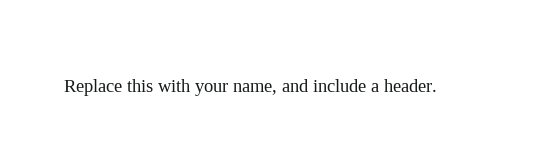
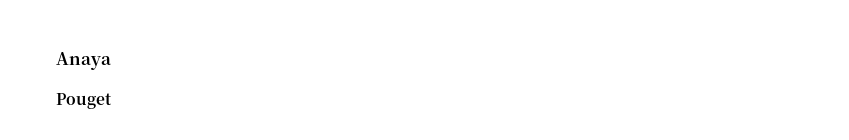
- Replace this with your name, and include a header.
+ Anaya
+ Pouget

